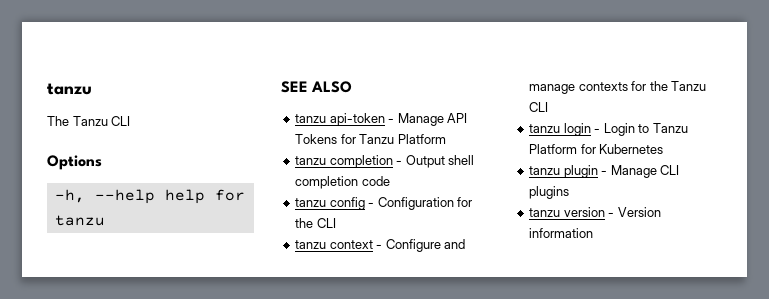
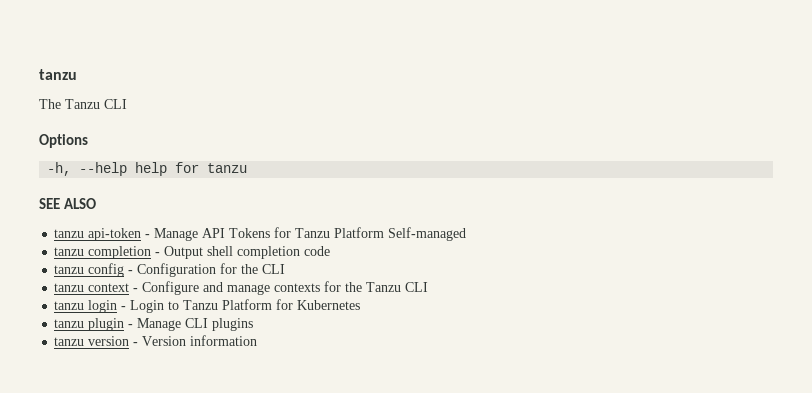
- tanzu api-token - Manage API Tokens for Tanzu Platform
+ tanzu api-token - Manage API Tokens for Tanzu Platform Self-managed

